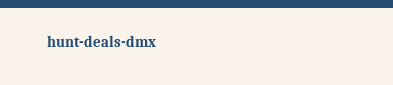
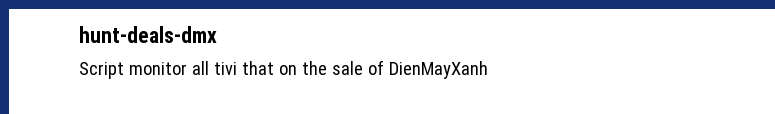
+ Script monitor all tivi that on the sale of DienMayXanh

